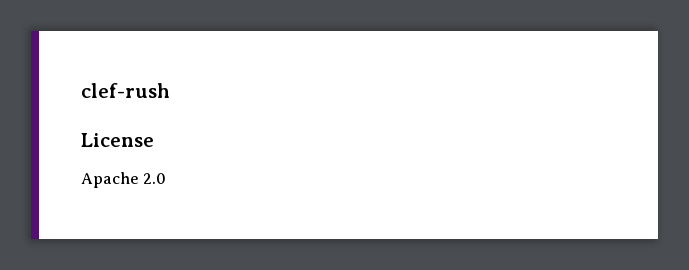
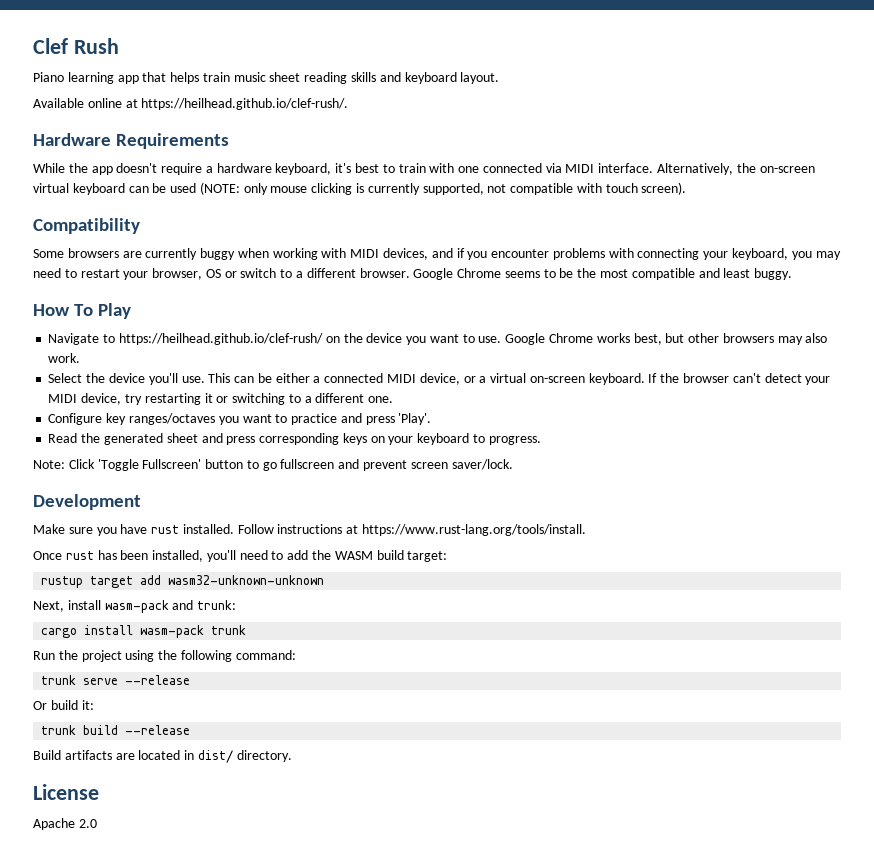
- clef-rush
+ Clef Rush
+ Piano learning app that helps train music sheet reading skills and keyboard layout.
+ Available online at https://heilhead.github.io/clef-rush/.
+ Hardware Requirements
+ While the app doesn't require a hardware keyboard, it's best to train with one connected via MIDI interface. Alternatively, the on-screen virtual keyboard can be used (NOTE: only mouse clicking is currently supported, not compatible with touch screen).
+ Compatibility
+ Some browsers are currently buggy when working with MIDI devices, and if you encounter problems with connecting your keyboard, you may need to restart your browser, OS or switch to a different browser. Google Chrome seems to be the most compatible and least buggy.
+ How To Play
+ Navigate to https://heilhead.github.io/clef-rush/ on the device you want to use. Google Chrome works best, but other browsers may also work.
+ Select the device you'll use. This can be either a connected MIDI device, or a virtual on-screen keyboard. If the browser can't detect your MIDI device, try restarting it or switching to a different one.
+ Configure key ranges/octaves you want to practice and press 'Play'.
+ Read the generated sheet and press corresponding keys on your keyboard to progress.
+ Note: Click 'Toggle Fullscreen' button to go fullscreen and prevent screen saver/lock.
+ Development
+ Make sure you have rust installed. Follow instructions at https://www.rust-lang.org/tools/install.
+ Once rust has been installed, you'll need to add the WASM build target:
+ rustup target add wasm32-unknown-unknown
+ Next, install wasm-pack and trunk:
+ cargo install wasm-pack trunk
+ Run the project using the following command:
+ trunk serve --release
+ Or build it:
+ trunk build --release
+ Build artifacts are located in dist/ directory.

